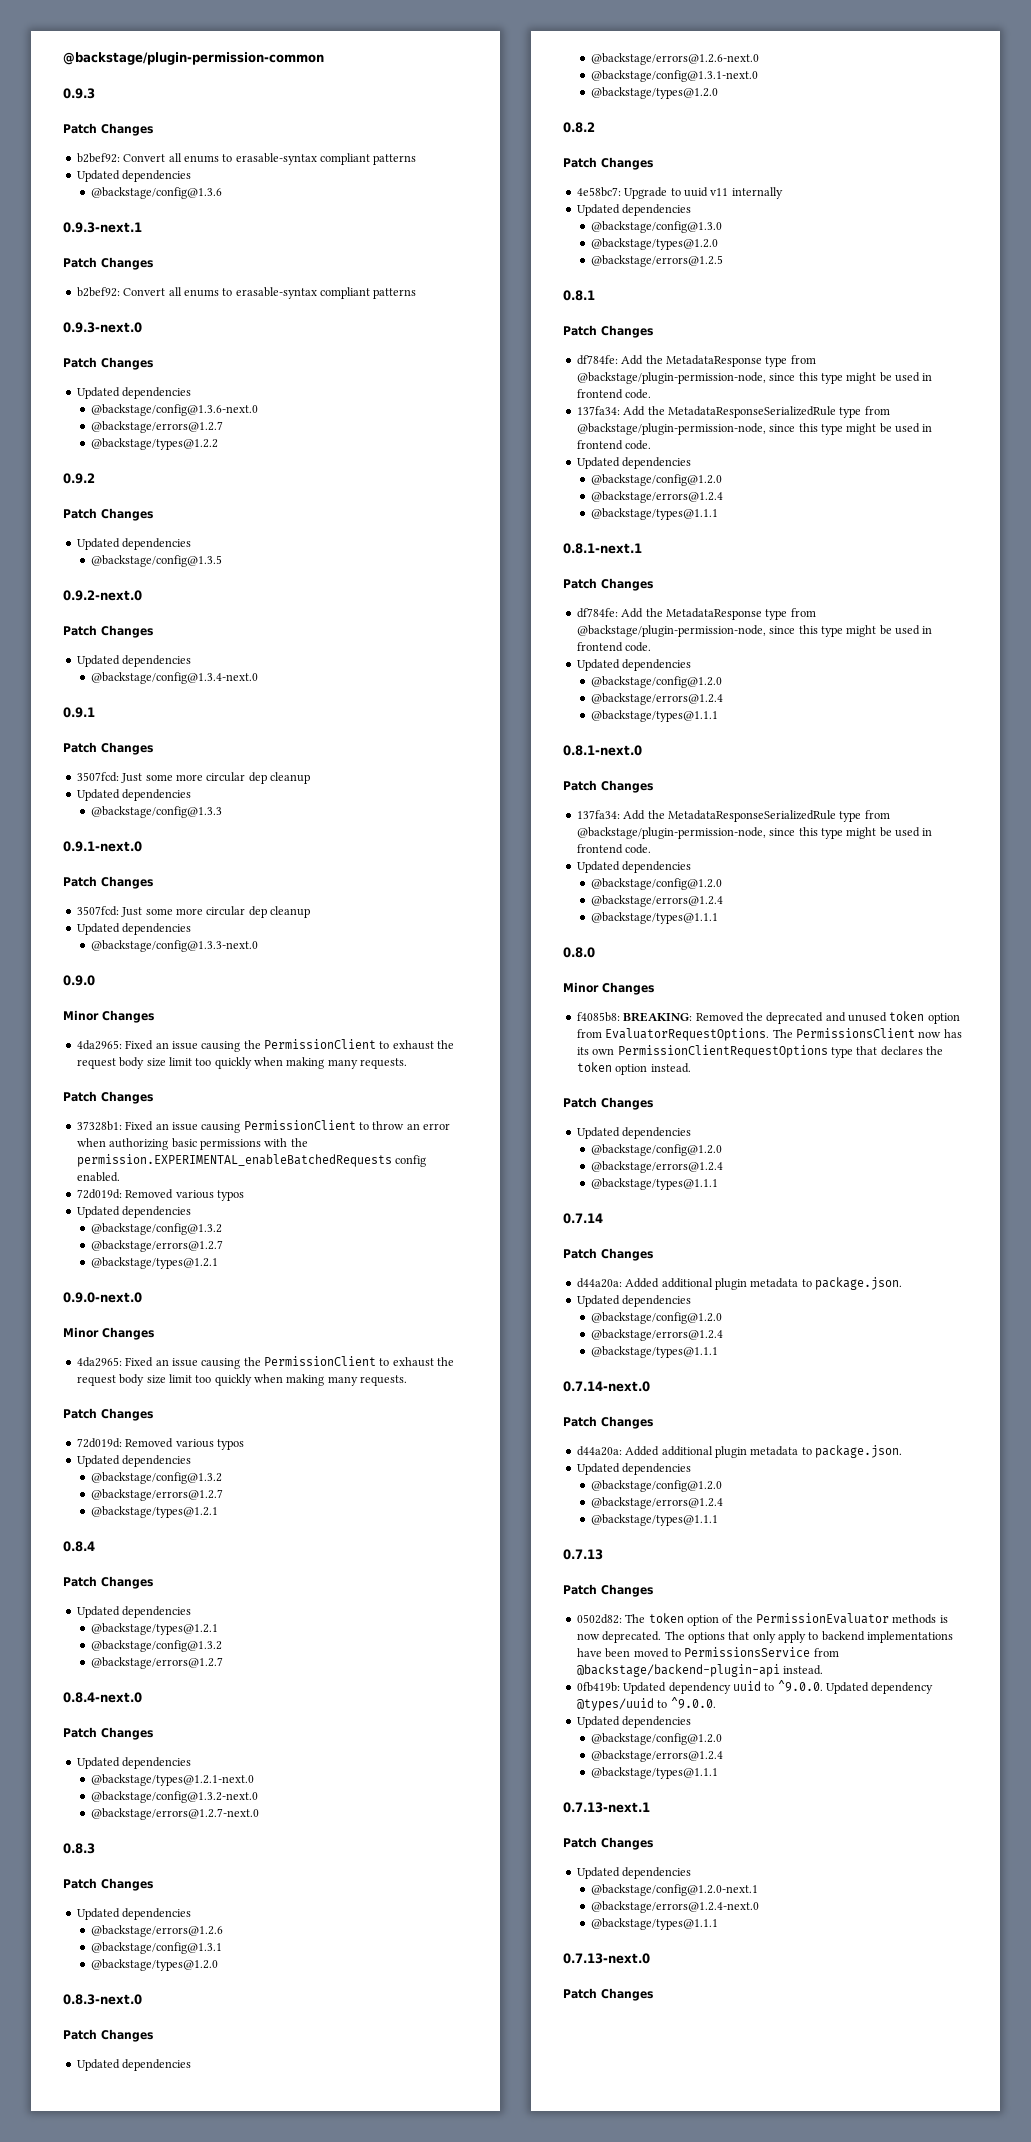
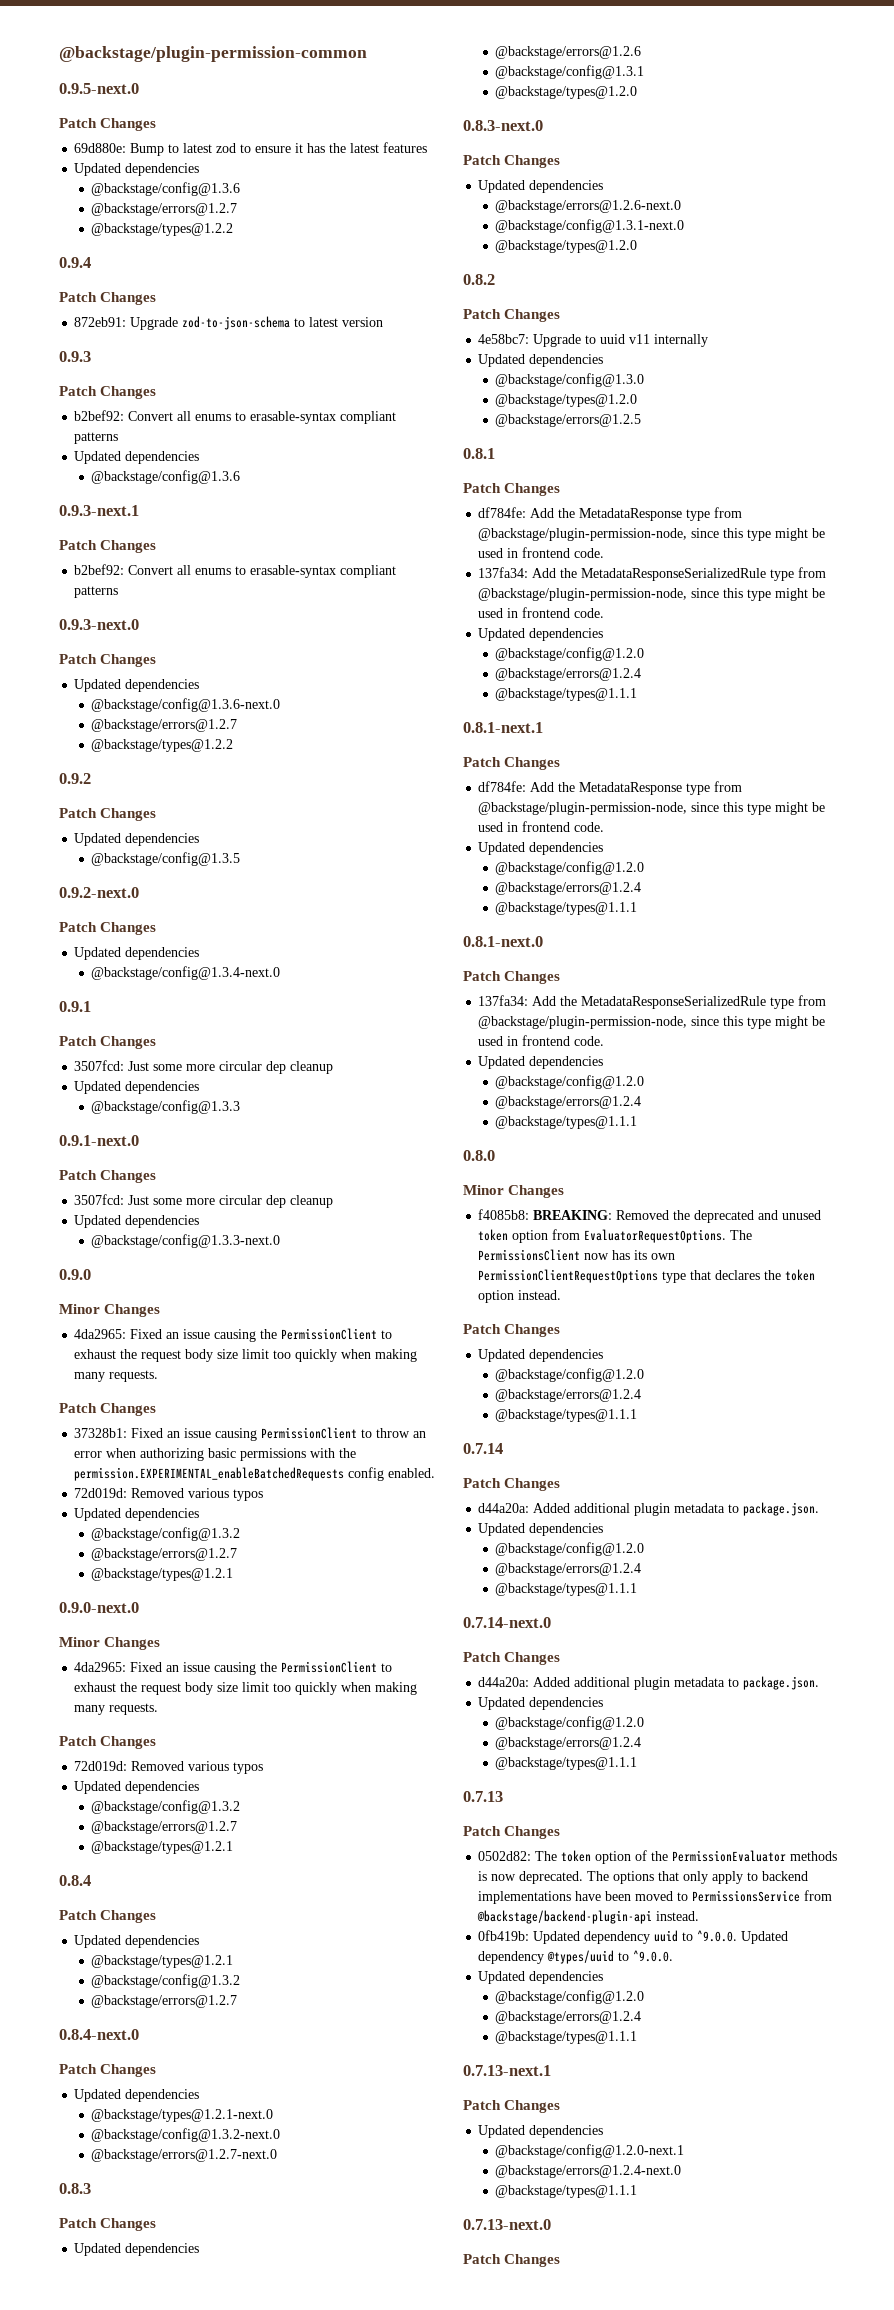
+ 0.9.5-next.0
+ Patch Changes
+ 69d880e: Bump to latest zod to ensure it has the latest features
+ Updated dependencies
+ @backstage/config@1.3.6
+ @backstage/errors@1.2.7
+ @backstage/types@1.2.2
+ 0.9.4
+ Patch Changes
+ 872eb91: Upgrade zod-to-json-schema to latest version

